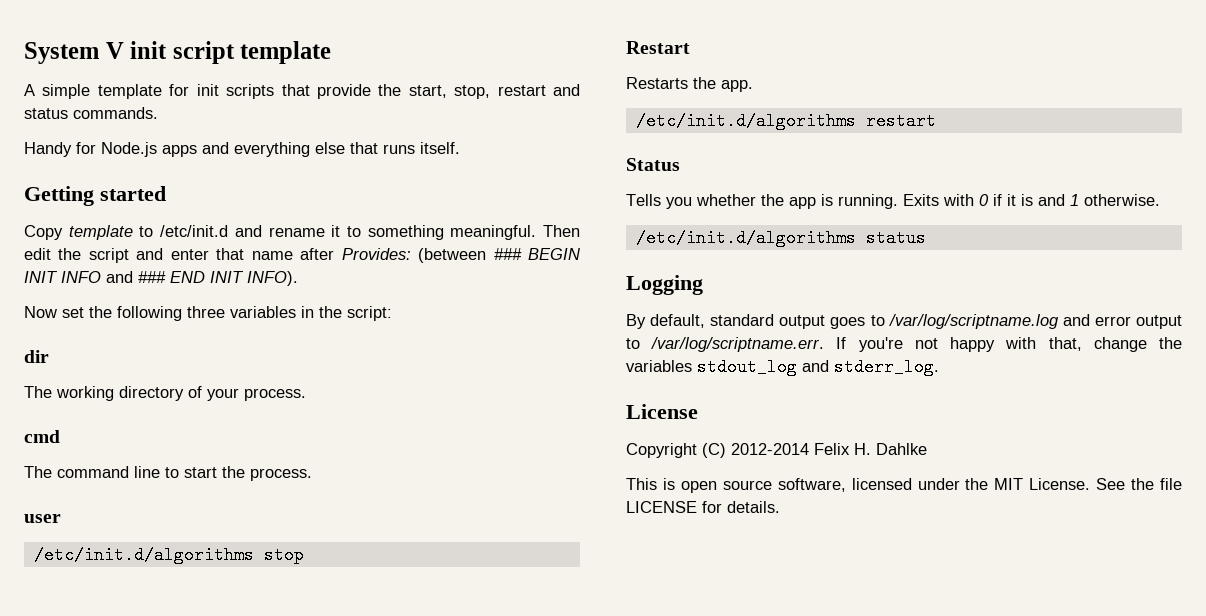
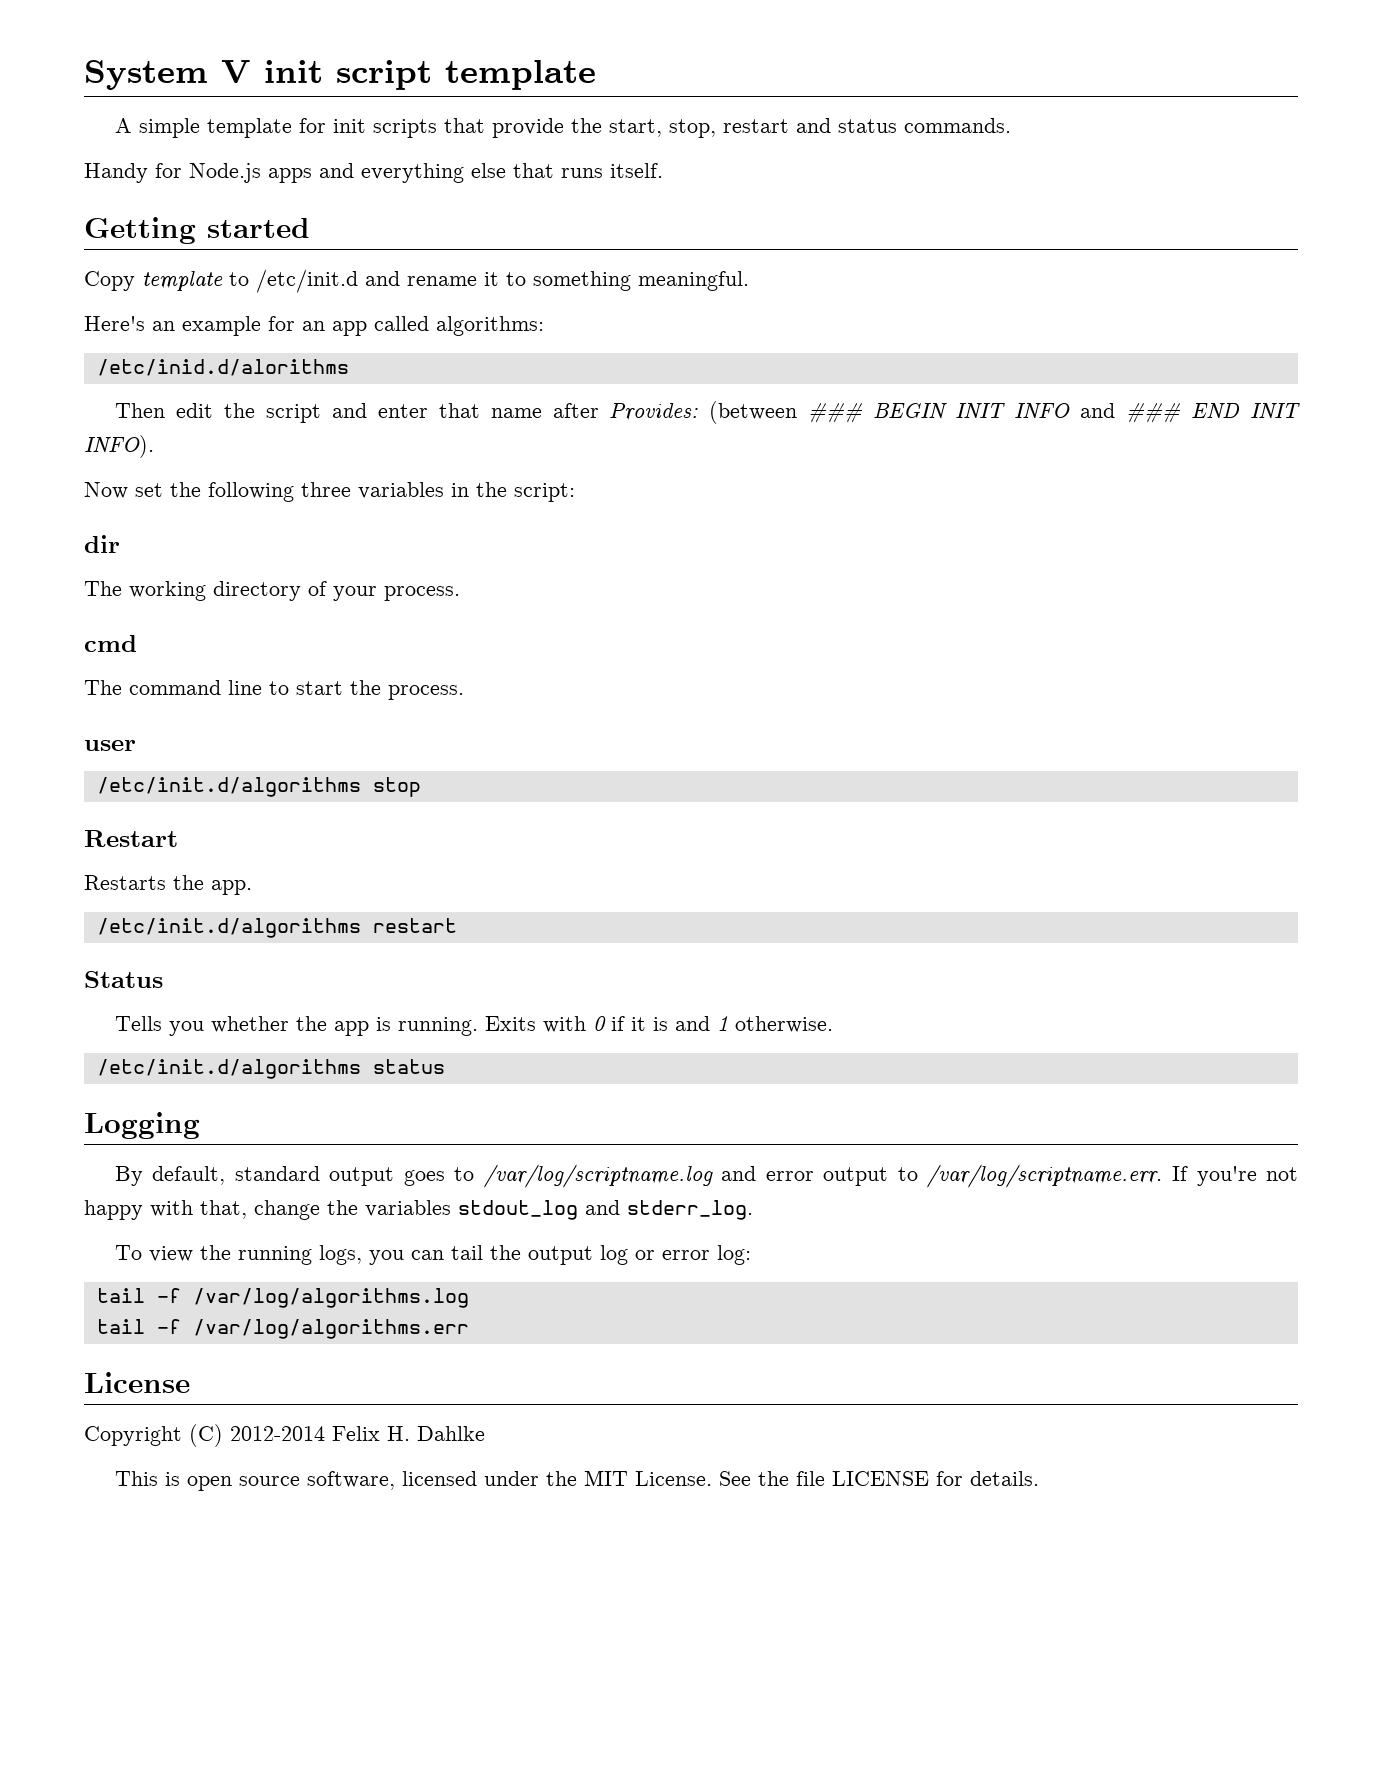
- Copy template to /etc/init.d and rename it to something meaningful. Then edit the script and enter that name after Provides: (between ### BEGIN INIT INFO and ### END INIT INFO).
+ Copy template to /etc/init.d and rename it to something meaningful.
+ Here's an example for an app called algorithms:
+ /etc/inid.d/alorithms
+ Then edit the script and enter that name after Provides: (between ### BEGIN INIT INFO and ### END INIT INFO).
+ To view the running logs, you can tail the output log or error log:
+ tail -f /var/log/algorithms.log
+ tail -f /var/log/algorithms.err

